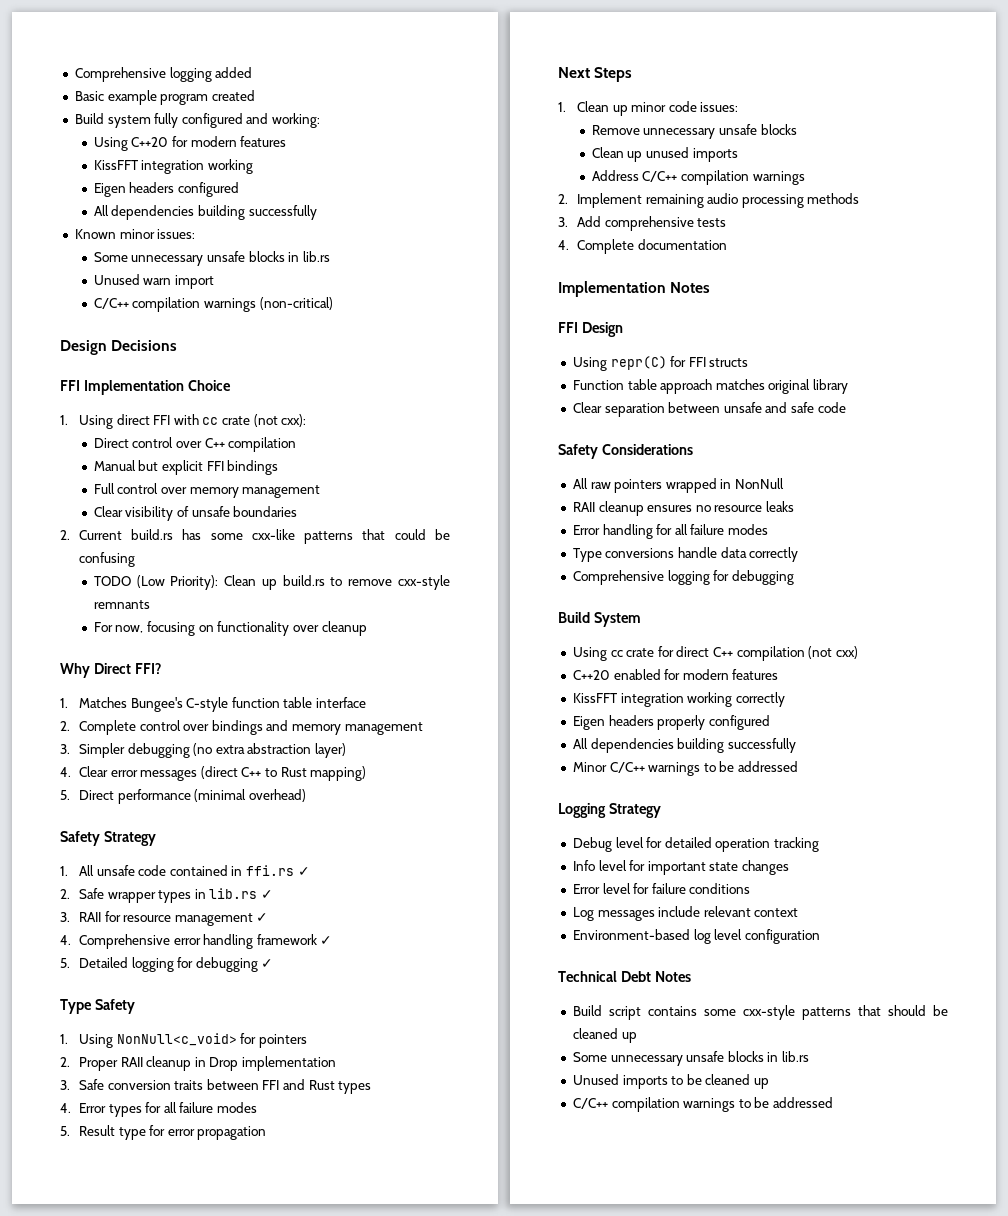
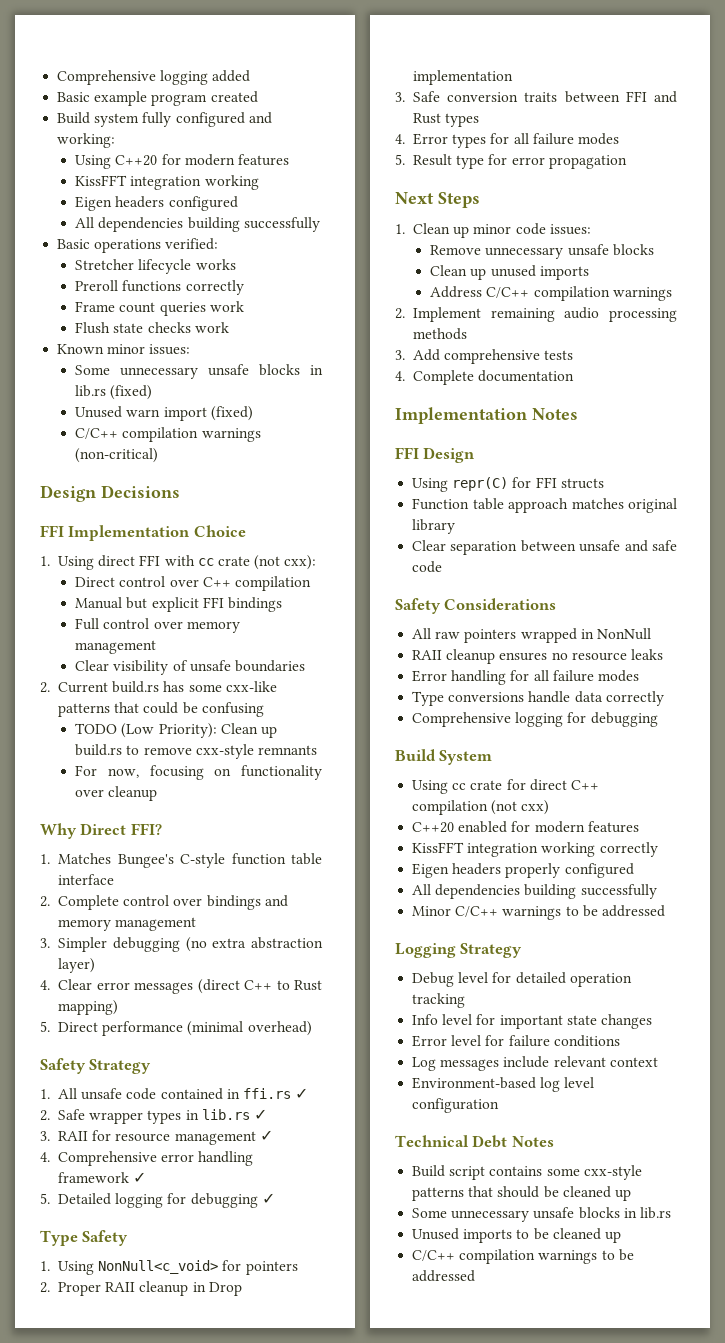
+ Basic operations verified:
+ Stretcher lifecycle works
+ Preroll functions correctly
+ Frame count queries work
+ Flush state checks work
  Known minor issues:
- Some unnecessary unsafe blocks in lib.rs
+ Some unnecessary unsafe blocks in lib.rs (fixed)
- Unused warn import
+ Unused warn import (fixed)

